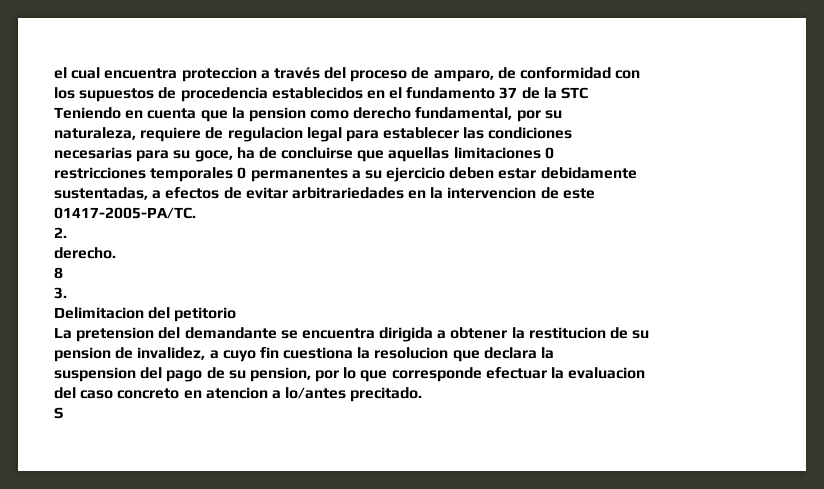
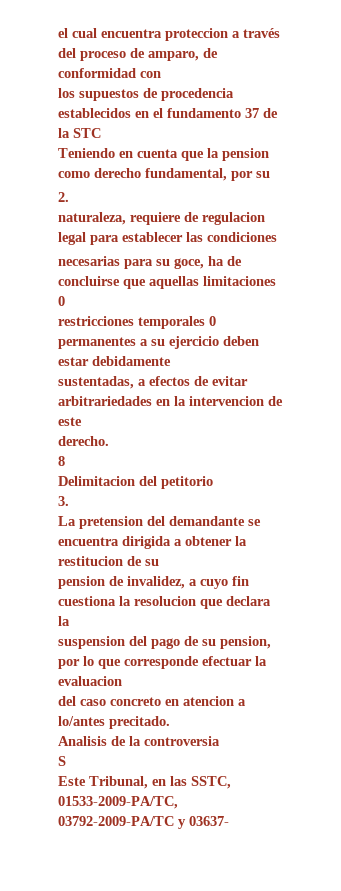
+ 2.
- 01417-2005-PA/TC.
- 2.
- 3.
+ 3.
+ Analisis de la controversia
  S
+ Este Tribunal, en las SSTC, 01533-2009-PA/TC, 03792-2009-PA/TC y 03637-

